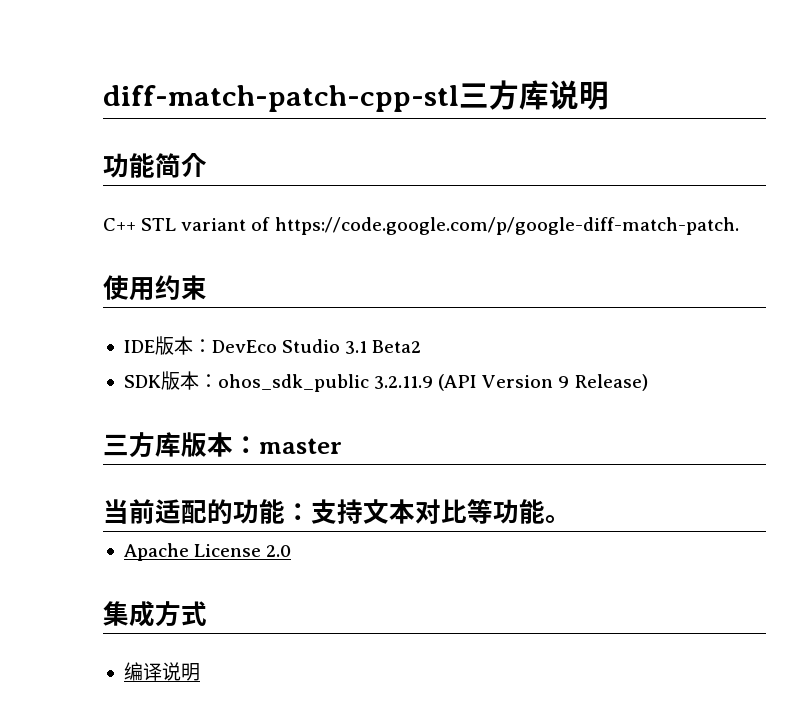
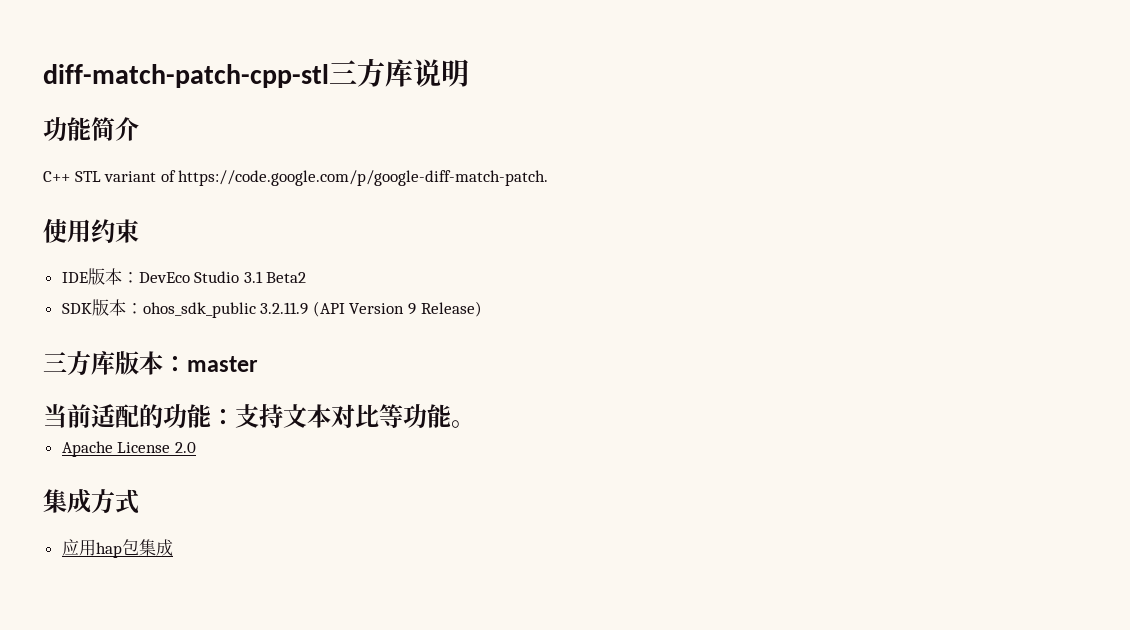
- 编译说明
+ 应用hap包集成

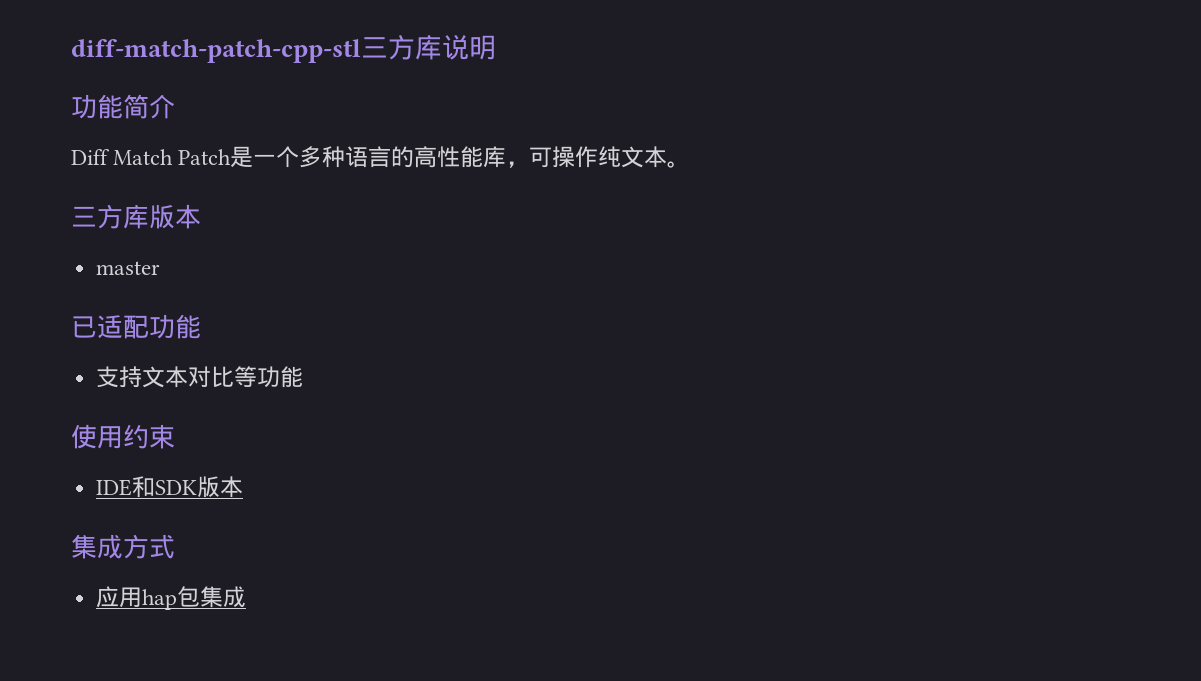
- C++ STL variant of https://code.google.com/p/google-diff-match-patch.
- 使用约束
- IDE版本：DevEco Studio 3.1 Beta2
- SDK版本：ohos_sdk_public 3.2.11.9 (API Version 9 Release)
+ Diff Match Patch是一个多种语言的高性能库，可操作纯文本。
- 三方库版本：master
+ 三方库版本
+ master
- 当前适配的功能：支持文本对比等功能。
- Apache License 2.0
+ 已适配功能
+ 支持文本对比等功能
+ 使用约束
+ IDE和SDK版本

